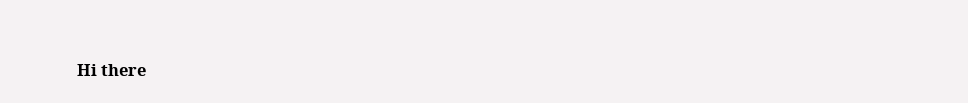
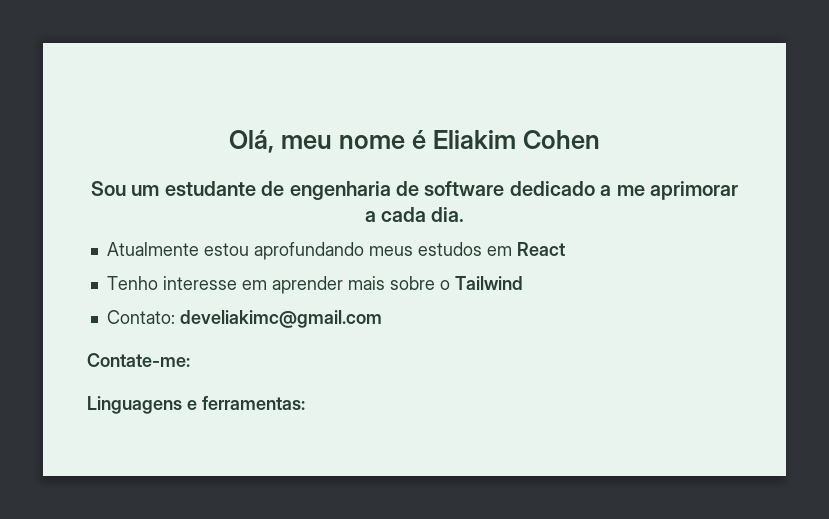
- Hi there
+ Olá, meu nome é Eliakim Cohen
+ Sou um estudante de engenharia de software dedicado a me aprimorar a cada dia.
+ Atualmente estou aprofundando meus estudos em React
+ Tenho interesse em aprender mais sobre o Tailwind
+ Contato: develiakimc@gmail.com
+ Contate-me:
+ Linguagens e ferramentas:

